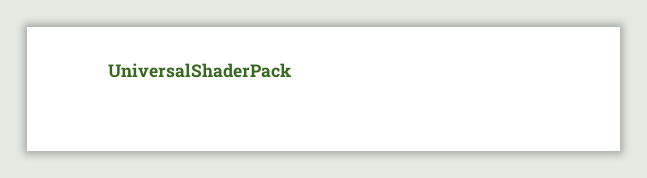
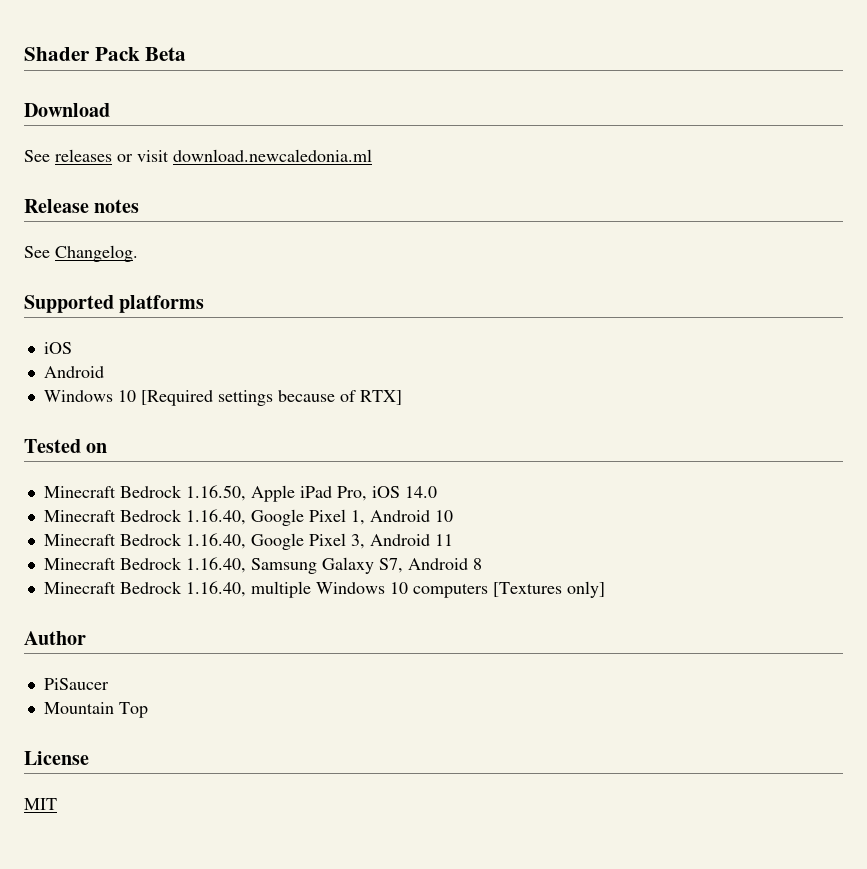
- UniversalShaderPack
+ Shader Pack Beta
+ Download
+ See releases or visit download.newcaledonia.ml
+ Release notes
+ See Changelog.
+ Supported platforms
+ iOS
+ Android
+ Windows 10 [Required settings because of RTX]
+ Tested on
+ Minecraft Bedrock 1.16.50, Apple iPad Pro, iOS 14.0
+ Minecraft Bedrock 1.16.40, Google Pixel 1, Android 10
+ Minecraft Bedrock 1.16.40, Google Pixel 3, Android 11
+ Minecraft Bedrock 1.16.40, Samsung Galaxy S7, Android 8
+ Minecraft Bedrock 1.16.40, multiple Windows 10 computers [Textures only]
+ Author
+ PiSaucer
+ Mountain Top
+ License
+ MIT

